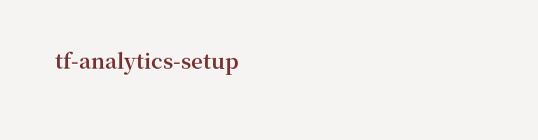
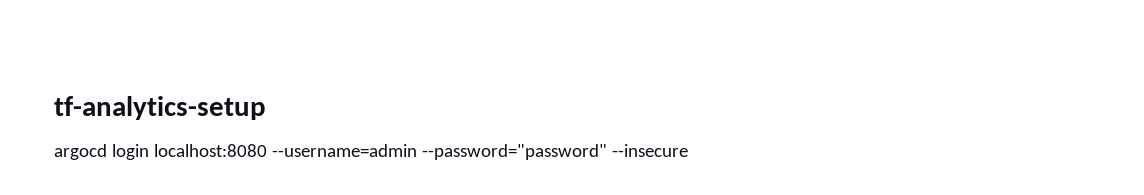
+ argocd login localhost:8080 --username=admin --password="password" --insecure

